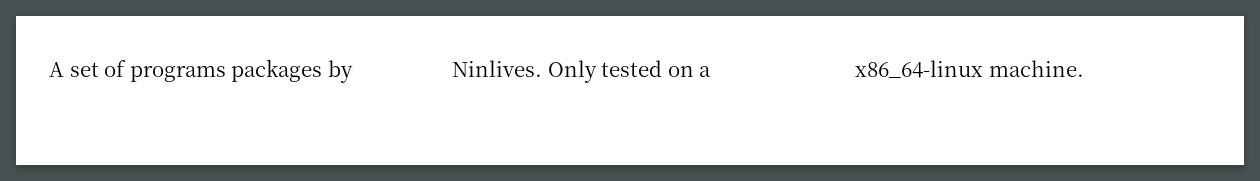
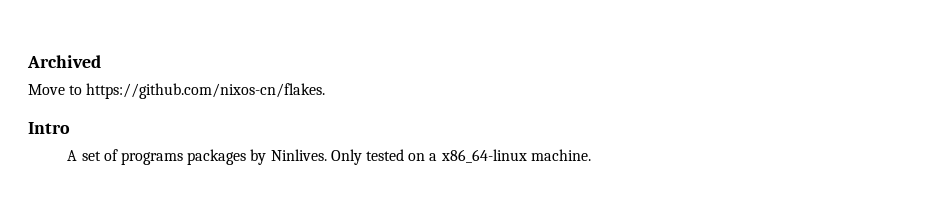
+ Archived
+ Move to https://github.com/nixos-cn/flakes.
+ Intro

